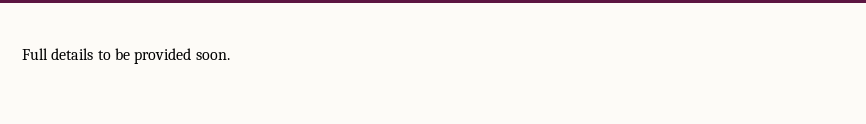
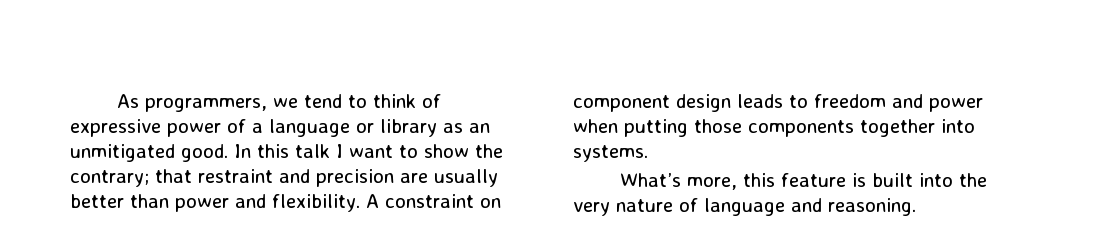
- Full details to be provided soon.
+ As programmers, we tend to think of expressive power of a language or library as an unmitigated good. In this talk I want to show the contrary; that restraint and precision are usually better than power and flexibility. A constraint on component design leads to freedom and power when putting those components together into systems.
+ What’s more, this feature is built into the very nature of language and reasoning.

